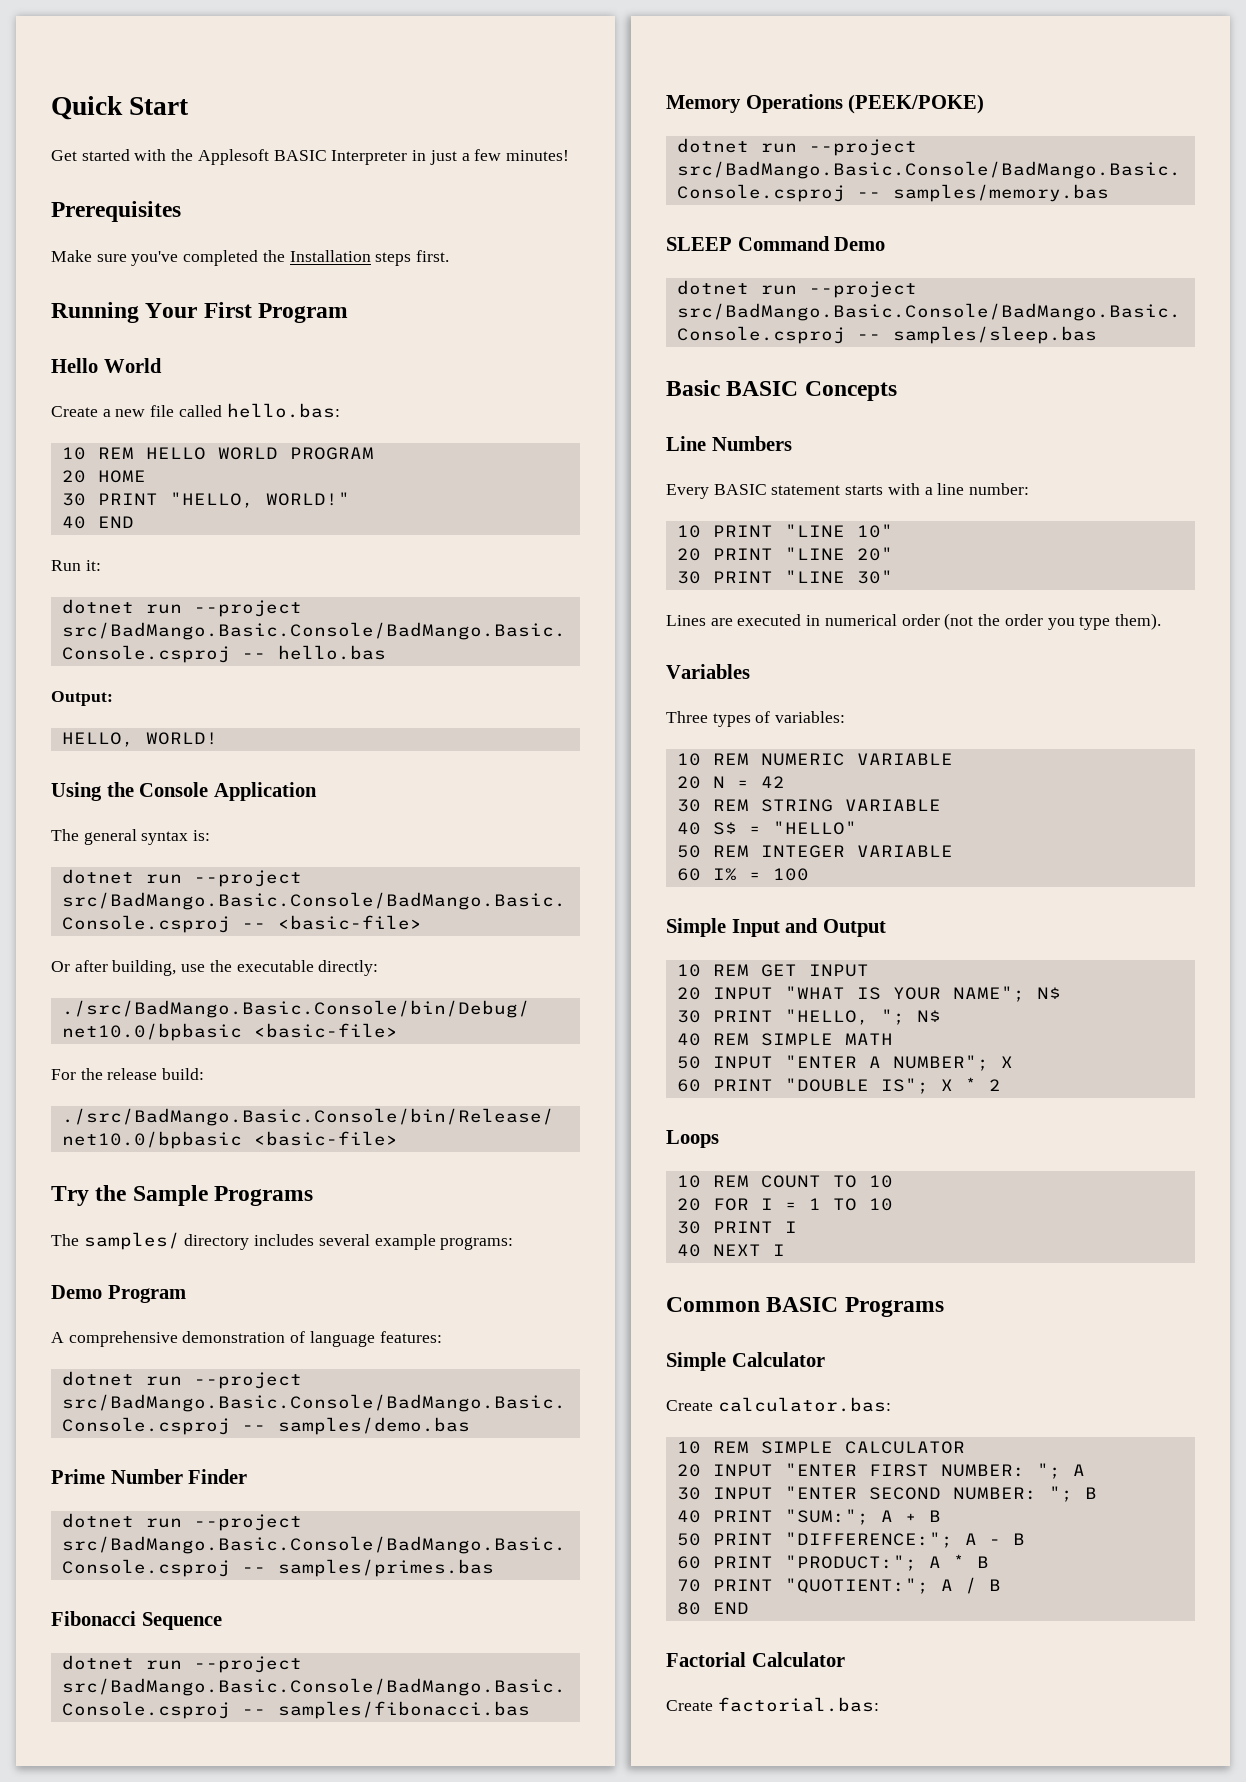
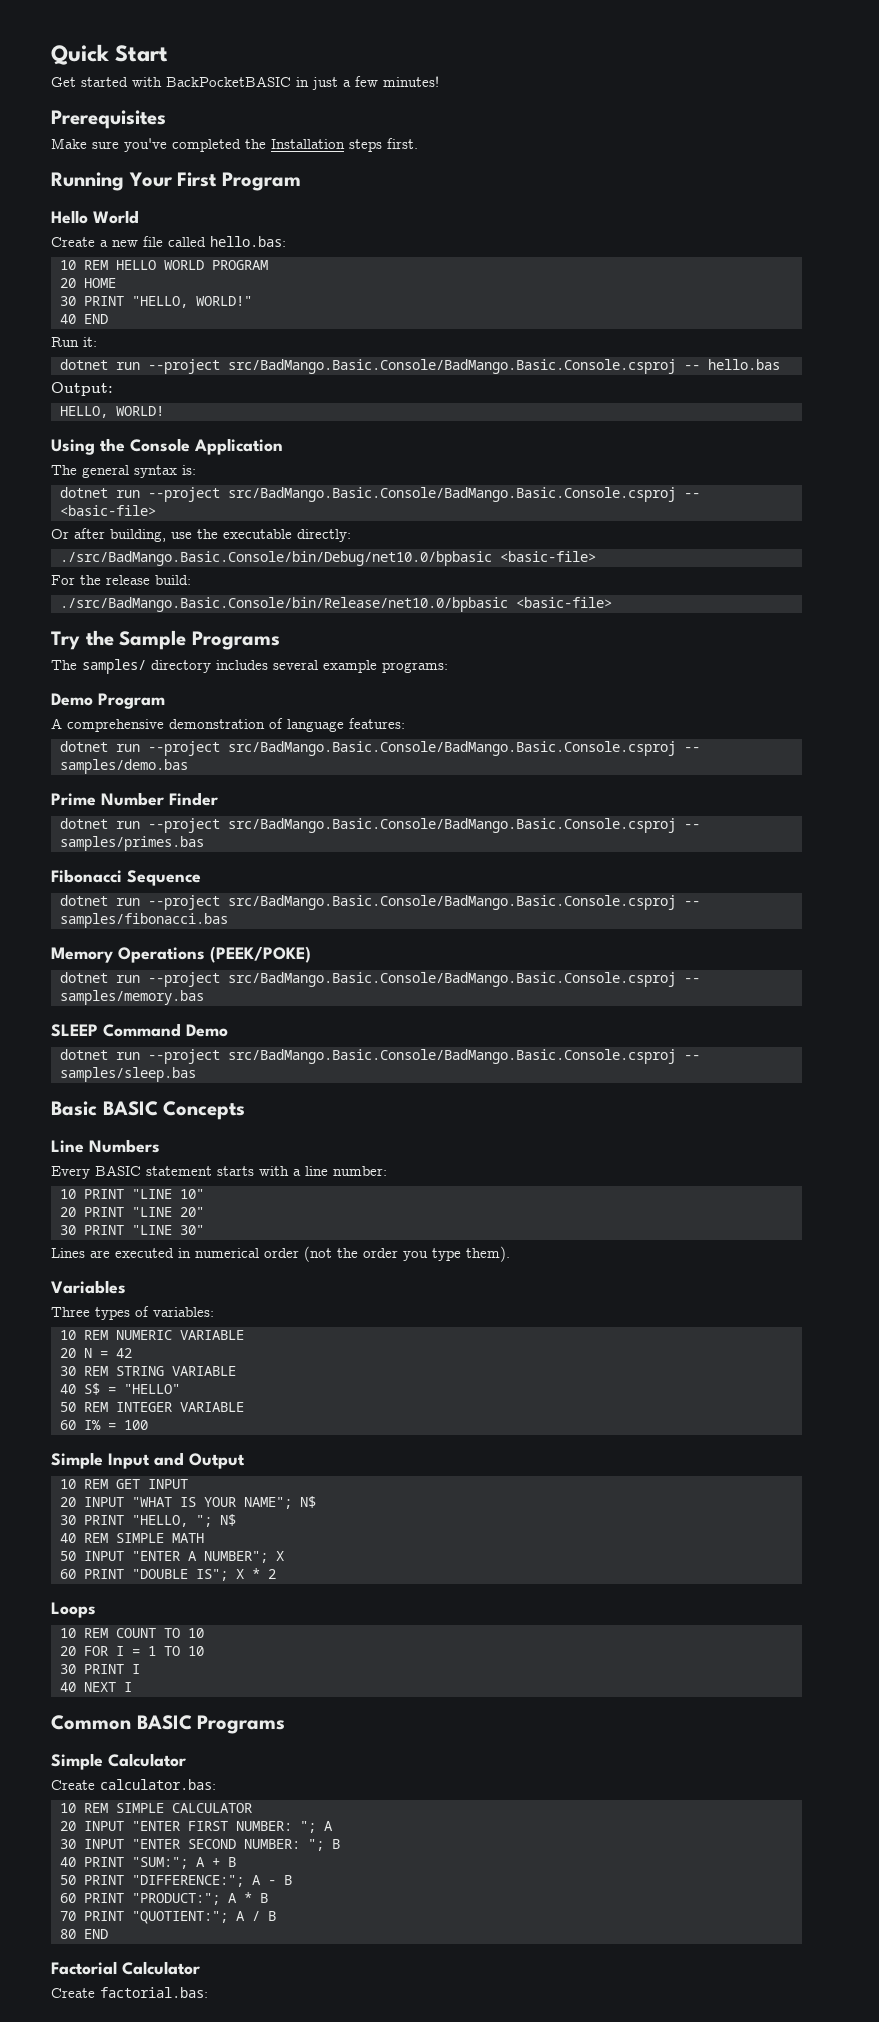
- Get started with the Applesoft BASIC Interpreter in just a few minutes!
+ Get started with BackPocketBASIC in just a few minutes!

